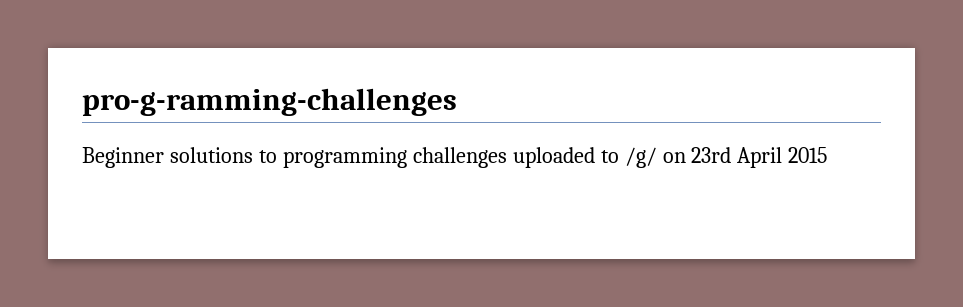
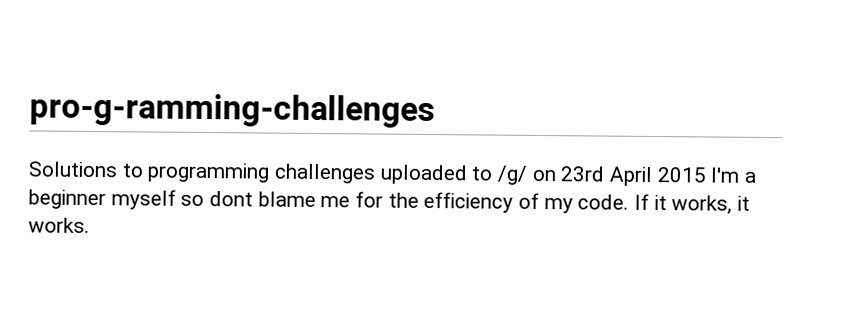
- Beginner solutions to programming challenges uploaded to /g/ on 23rd April 2015
+ Solutions to programming challenges uploaded to /g/ on 23rd April 2015 I'm a beginner myself so dont blame me for the efficiency of my code. If it works, it works.

